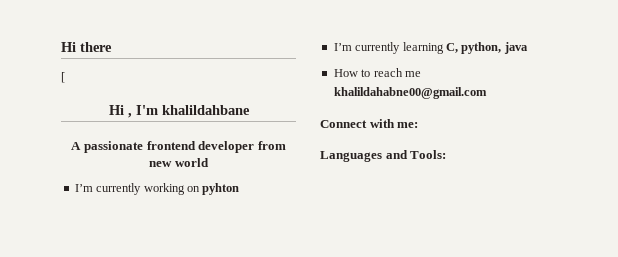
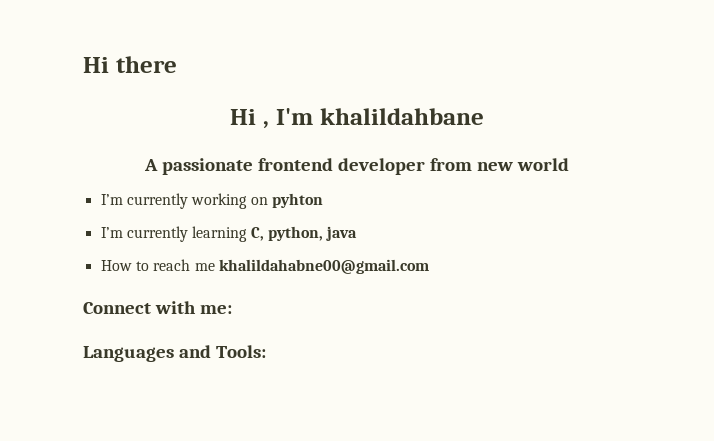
- [

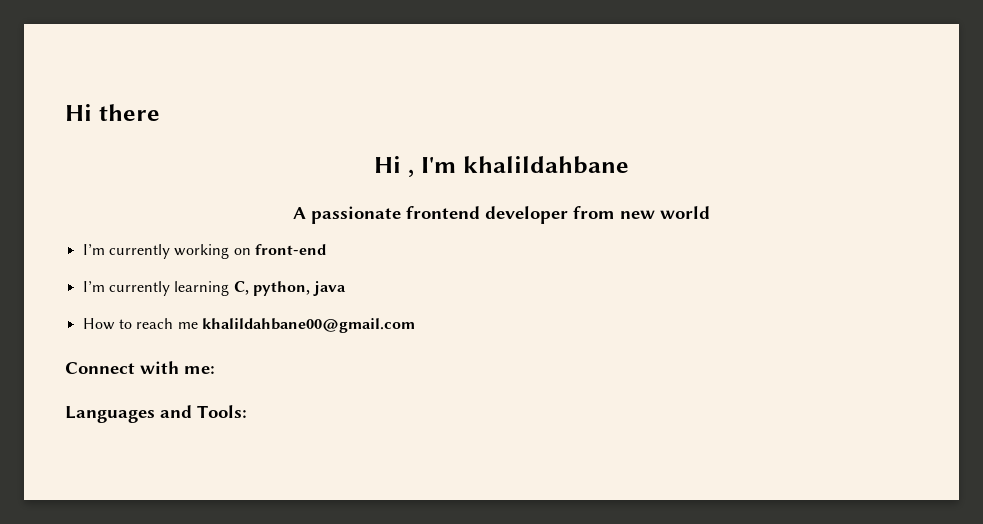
- I’m currently working on pyhton
+ I’m currently working on front-end
- How to reach me khalildahabne00@gmail.com
+ How to reach me khalildahbane00@gmail.com

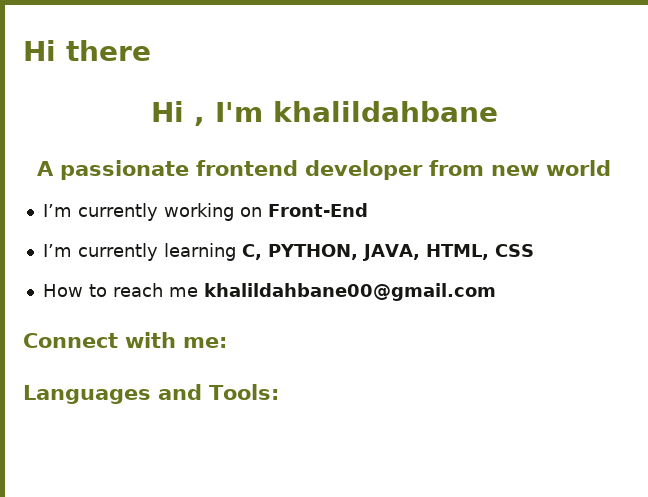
- I’m currently working on front-end
+ I’m currently working on Front-End
- I’m currently learning C, python, java
+ I’m currently learning C, PYTHON, JAVA, HTML, CSS

